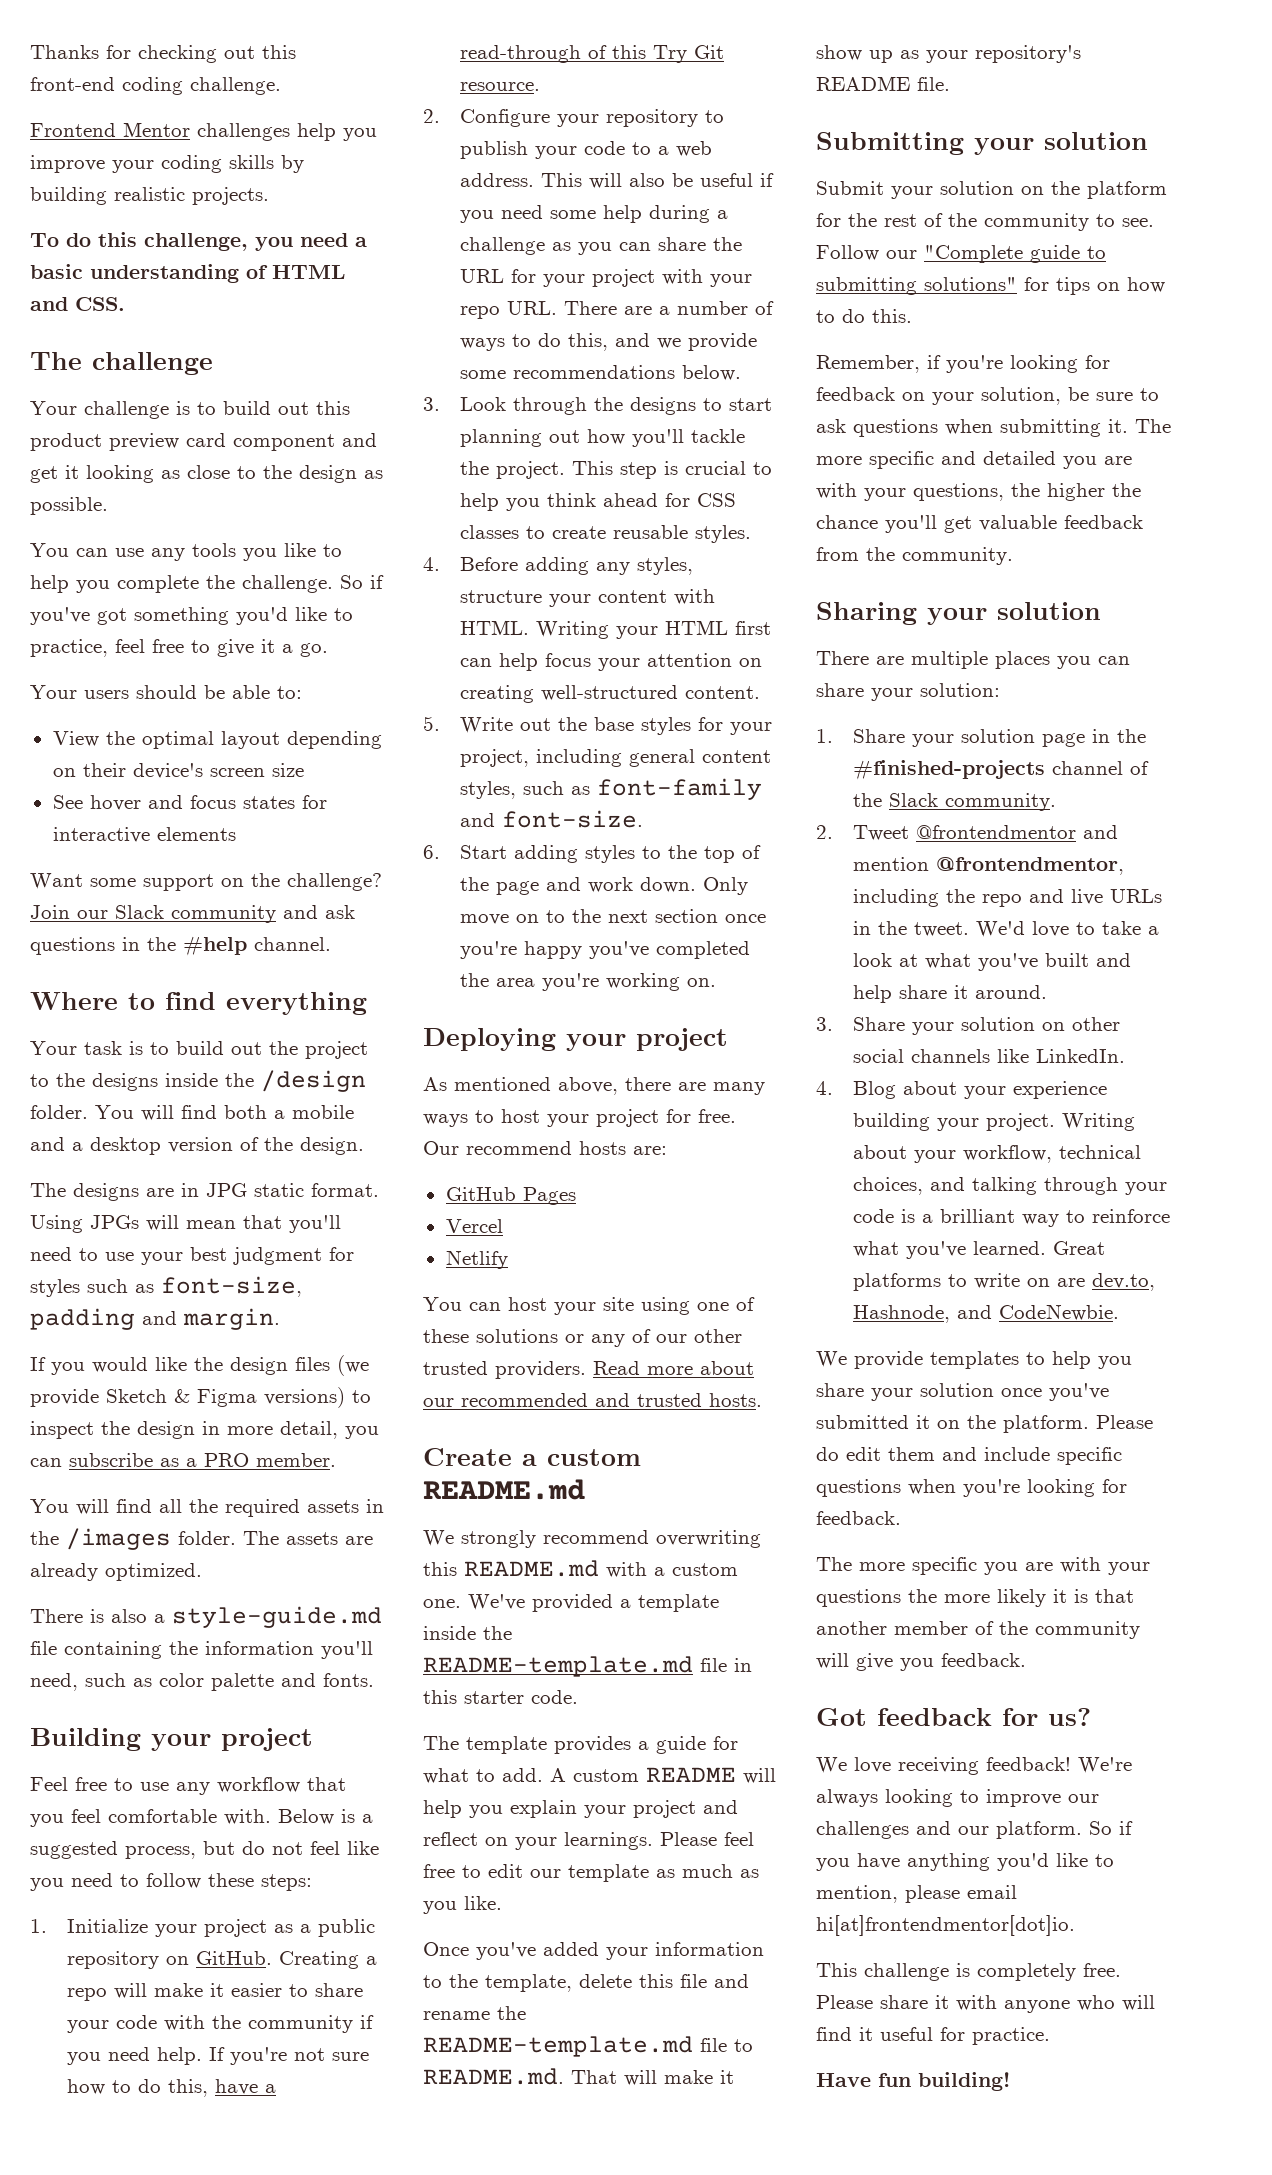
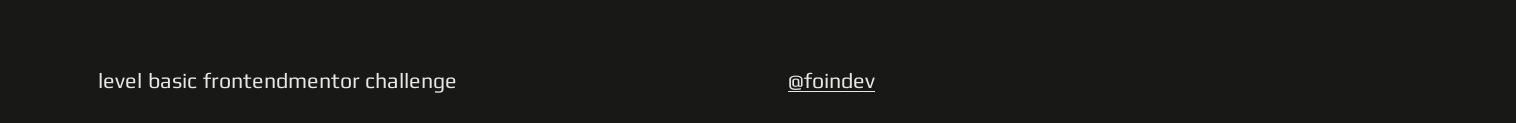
- Thanks for checking out this front-end coding challenge.
- Frontend Mentor challenges help you improve your coding skills by building realistic projects.
- To do this challenge, you need a basic understanding of HTML and CSS.
- The challenge
- Your challenge is to build out this product preview card component and get it looking as close to the design as possible.
- You can use any tools you like to help you complete the challenge. So if you've got something you'd like to practice, feel free to give it a go.
- Your users should be able to:
- View the optimal layout depending on their device's screen size
- See hover and focus states for interactive elements
- Want some support on the challenge? Join our Slack community and ask questions in the #help channel.
- Where to find everything
- Your task is to build out the project to the designs inside the /design folder. You will find both a mobile and a desktop version of the design.
- The designs are in JPG static format. Using JPGs will mean that you'll need to use your best judgment for styles such as font-size, padding and margin.
- If you would like the design files (we provide Sketch & Figma versions) to inspect the design in more detail, you can subscribe as a PRO member.
- You will find all the required assets in the /images folder. The assets are already optimized.
- There is also a style-guide.md file containing the information you'll need, such as color palette and fonts.
- Building your project
- Feel free to use any workflow that you feel comfortable with. Below is a suggested process, but do not feel like you need to follow these steps:
- 1. Initialize your project as a public repository on GitHub. Creating a repo will make it easier to share your code with the community if you need help. If you're not sure how to do this, have a read-through of this Try Git resource.
- 2. Configure your repository to publish your code to a web address. This will also be useful if you need some help during a challenge as you can share the URL for your project with your repo URL. There are a number of ways to do this, and we provide some recommendations below.
- 3. Look through the designs to start planning out how you'll tackle the project. This step is crucial to help you think ahead for CSS classes to create reusable styles.
- 4. Before adding any styles, structure your content with HTML. Writing your HTML first can help focus your attention on creating well-structured content.
- 5. Write out the base styles for your project, including general content styles, such as font-family and font-size.
- 6. Start adding styles to the top of the page and work down. Only move on to the next section once you're happy you've completed the area you're working on.
- Deploying your project
- As mentioned above, there are many ways to host your project for free. Our recommend hosts are:
- GitHub Pages
- Vercel
- Netlify
- You can host your site using one of these solutions or any of our other trusted providers. Read more about our recommended and trusted hosts.
- Create a custom README.md
- We strongly recommend overwriting this README.md with a custom one. We've provided a template inside the README-template.md file in this starter code.
- The template provides a guide for what to add. A custom README will help you explain your project and reflect on your learnings. Please feel free to edit our template as much as you like.
- Once you've added your information to the template, delete this file and rename the README-template.md file to README.md. That will make it show up as your repository's README file.
- Submitting your solution
- Submit your solution on the platform for the rest of the community to see. Follow our "Complete guide to submitting solutions" for tips on how to do this.
- Remember, if you're looking for feedback on your solution, be sure to ask questions when submitting it. The more specific and detailed you are with your questions, the higher the chance you'll get valuable feedback from the community.
- Sharing your solution
- There are multiple places you can share your solution:
- 1. Share your solution page in the #finished-projects channel of the Slack community.
- 2. Tweet @frontendmentor and mention @frontendmentor, including the repo and live URLs in the tweet. We'd love to take a look at what you've built and help share it around.
- 3. Share your solution on other social channels like LinkedIn.
- 4. Blog about your experience building your project. Writing about your workflow, technical choices, and talking through your code is a brilliant way to reinforce what you've learned. Great platforms to write on are dev.to, Hashnode, and CodeNewbie.
- We provide templates to help you share your solution once you've submitted it on the platform. Please do edit them and include specific questions when you're looking for feedback.
- The more specific you are with your questions the more likely it is that another member of the community will give you feedback.
- Got feedback for us?
- We love receiving feedback! We're always looking to improve our challenges and our platform. So if you have anything you'd like to mention, please email hi[at]frontendmentor[dot]io.
- This challenge is completely free. Please share it with anyone who will find it useful for practice.
- Have fun building!
+ level basic frontendmentor challenge
+ @foindev

